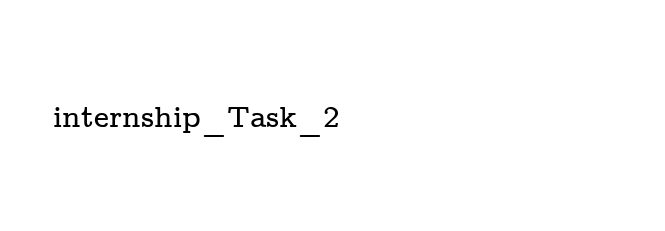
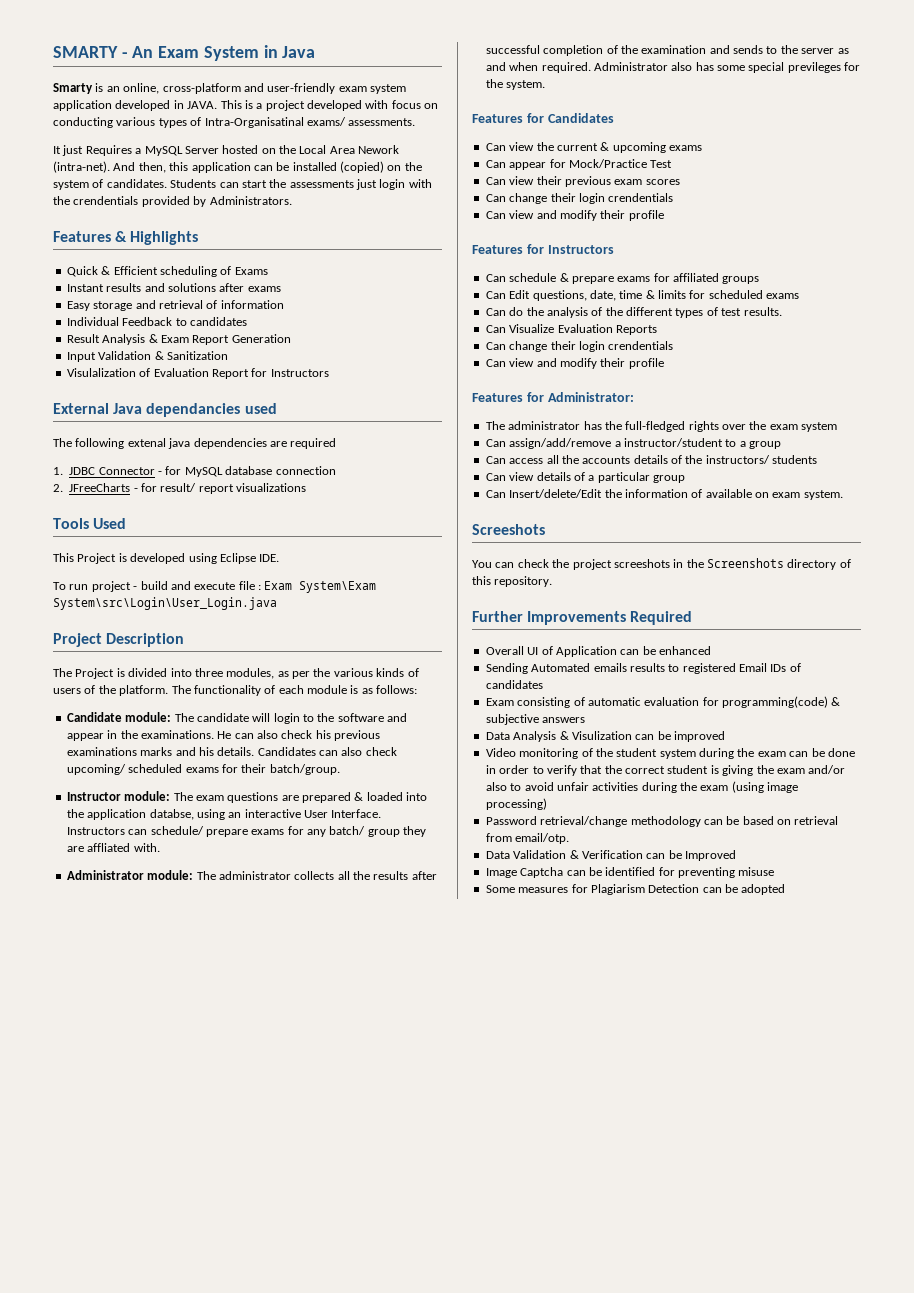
- internship_Task_2
+ SMARTY - An Exam System in Java
+ Smarty is an online, cross-platform and user-friendly exam system application developed in JAVA. This is a project developed with focus on conducting various types of Intra-Organisatinal exams/ assessments.
+ It just Requires a MySQL Server hosted on the Local Area Nework (intra-net). And then, this application can be installed (copied) on the system of candidates. Students can start the assessments just login with the crendentials provided by Administrators.
+ Features & Highlights
+ Quick & Efficient scheduling of Exams
+ Instant results and solutions after exams
+ Easy storage and retrieval of information
+ Individual Feedback to candidates
+ Result Analysis & Exam Report Generation
+ Input Validation & Sanitization
+ Visulalization of Evaluation Report for Instructors
+ External Java dependancies used
+ The following extenal java dependencies are required
+ 1. JDBC Connector - for MySQL database connection
+ 2. JFreeCharts - for result/ report visualizations
+ Tools Used
+ This Project is developed using Eclipse IDE.
+ To run project - build and execute file : Exam System\Exam System\src\Login\User_Login.java
+ Project Description
+ The Project is divided into three modules, as per the various kinds of users of the platform. The functionality of each module is as follows:
+ Candidate module: The candidate will login to the software and appear in the examinations. He can also check his previous examinations marks and his details. Candidates can also check upcoming/ scheduled exams for their batch/group.
+ Instructor module: The exam questions are prepared & loaded into the application databse, using an interactive User Interface. Instructors can schedule/ prepare exams for any batch/ group they are affliated with.
+ Administrator module: The administrator collects all the results after successful completion of the examination and sends to the server as and when required. Administrator also has some special previleges for the system.
+ Features for Candidates
+ Can view the current & upcoming exams
+ Can appear for Mock/Practice Test
+ Can view their previous exam scores
+ Can change their login crendentials
+ Can view and modify their profile
+ Features for Instructors
+ Can schedule & prepare exams for affiliated groups
+ Can Edit questions, date, time & limits for scheduled exams
+ Can do the analysis of the different types of test results.
+ Can Visualize Evaluation Reports
+ Can change their login crendentials
+ Can view and modify their profile
+ Features for Administrator:
+ The administrator has the full-fledged rights over the exam system
+ Can assign/add/remove a instructor/student to a group
+ Can access all the accounts details of the instructors/ students
+ Can view details of a particular group
+ Can Insert/delete/Edit the information of available on exam system.
+ Screeshots
+ You can check the project screeshots in the Screenshots directory of this repository.
+ Further Improvements Required
+ Overall UI of Application can be enhanced
+ Sending Automated emails results to registered Email IDs of candidates
+ Exam consisting of automatic evaluation for programming(code) & subjective answers
+ Data Analysis & Visulization can be improved
+ Video monitoring of the student system during the exam can be done in order to verify that the correct student is giving the exam and/or also to avoid unfair activities during the exam (using image processing)
+ Password retrieval/change methodology can be based on retrieval from email/otp.
+ Data Validation & Verification can be Improved
+ Image Captcha can be identified for preventing misuse
+ Some measures for Plagiarism Detection can be adopted

